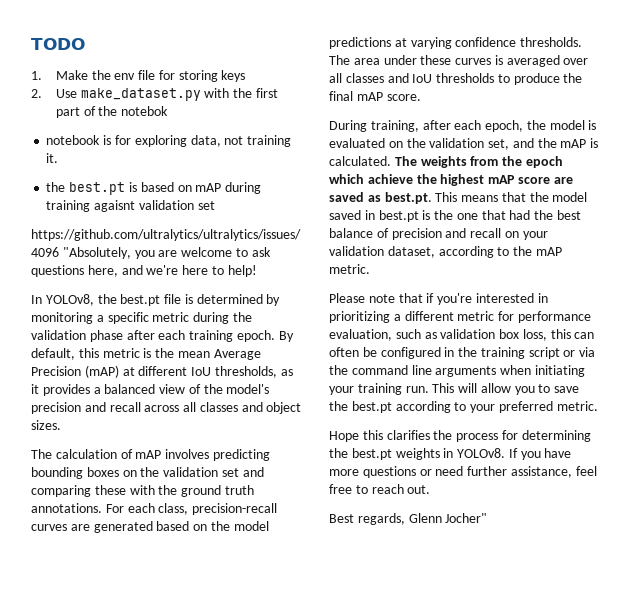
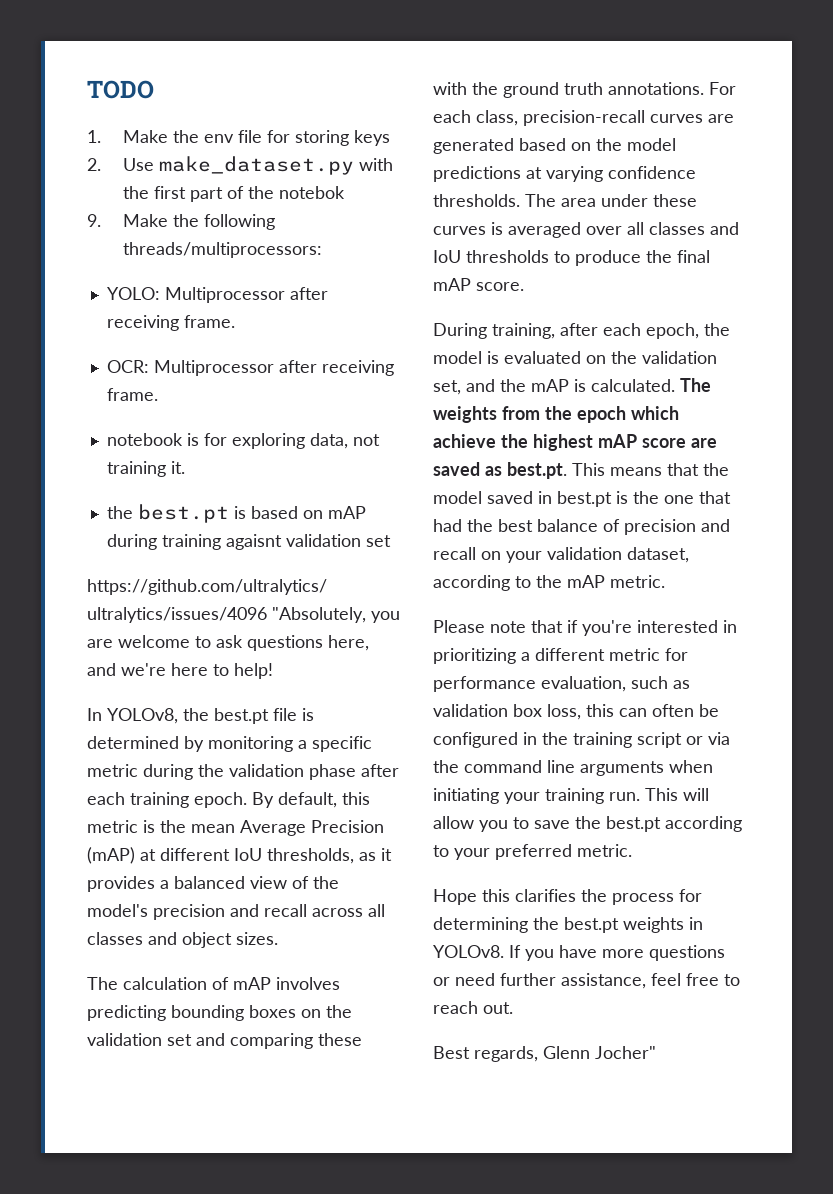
+ 9. Make the following threads/multiprocessors:
+ YOLO: Multiprocessor after receiving frame.
+ OCR: Multiprocessor after receiving frame.

